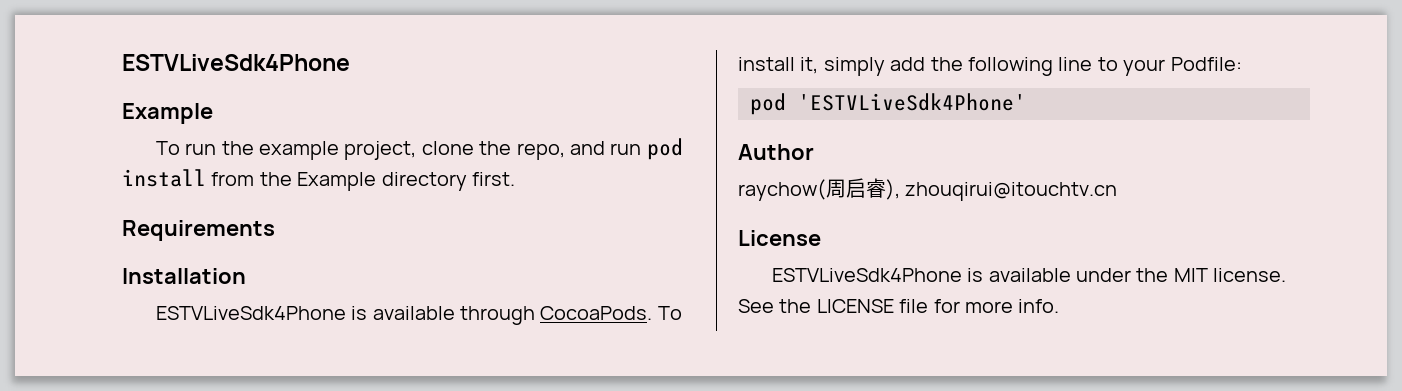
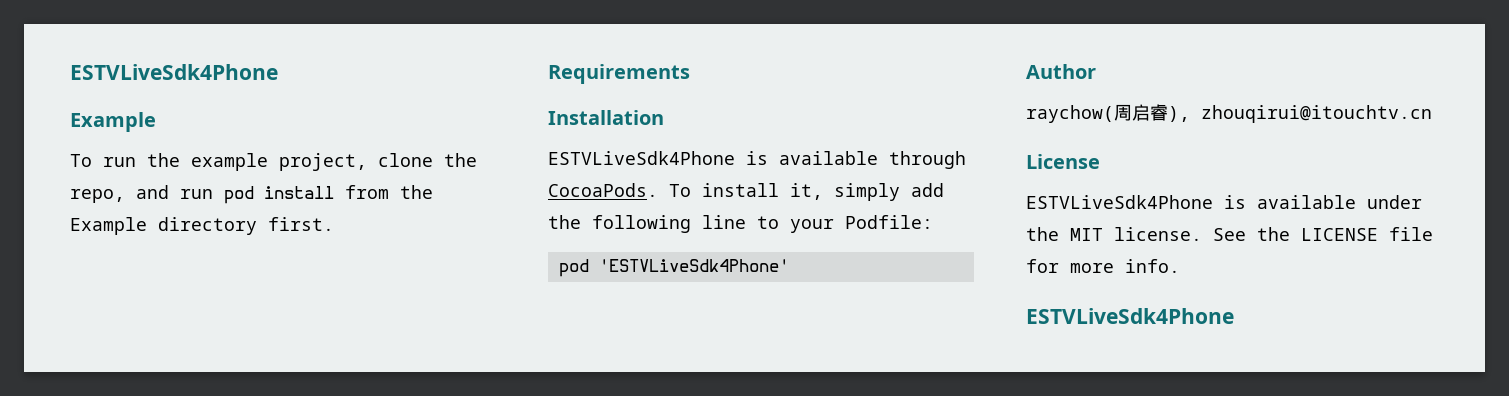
  See the LICENSE file for more info.
+ ESTVLiveSdk4Phone

